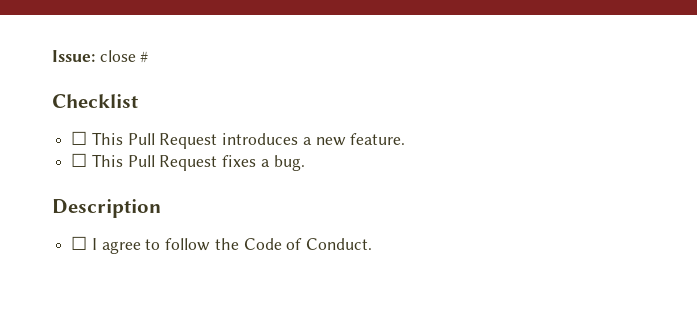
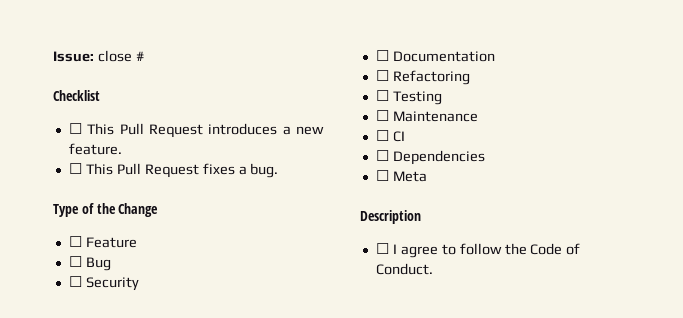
+ Type of the Change
+ ☐ Feature
+ ☐ Bug
+ ☐ Security
+ ☐ Documentation
+ ☐ Refactoring
+ ☐ Testing
+ ☐ Maintenance
+ ☐ CI
+ ☐ Dependencies
+ ☐ Meta

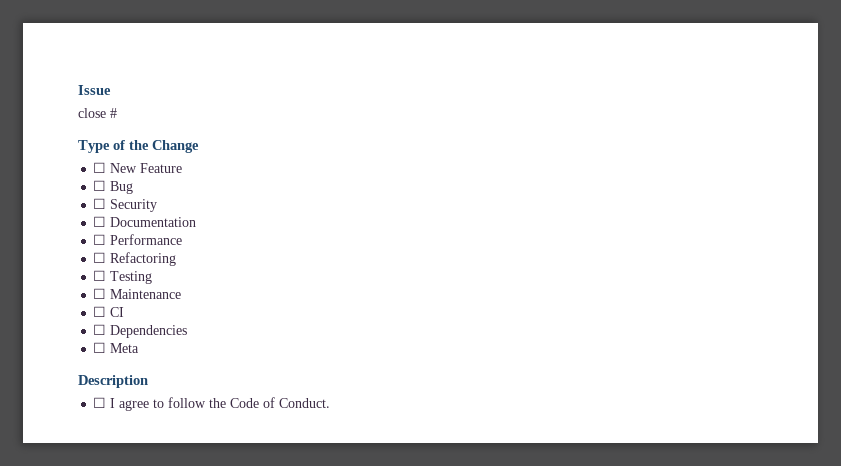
- Issue: close #
+ Issue
+ close #
- Checklist
- ☐ This Pull Request introduces a new feature.
- ☐ This Pull Request fixes a bug.
- ☐ Feature
+ ☐ New Feature
+ ☐ Performance

